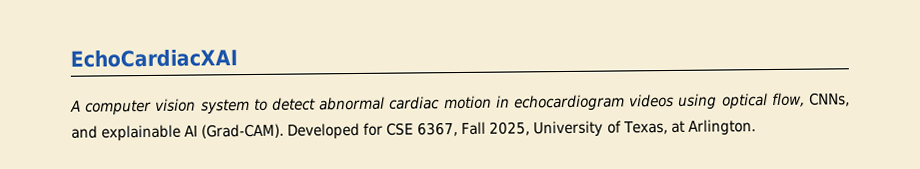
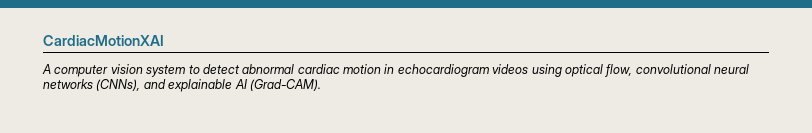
- EchoCardiacXAI
+ CardiacMotionXAI
- A computer vision system to detect abnormal cardiac motion in echocardiogram videos using optical flow, CNNs, and explainable AI (Grad-CAM). Developed for CSE 6367, Fall 2025, University of Texas, at Arlington.
+ A computer vision system to detect abnormal cardiac motion in echocardiogram videos using optical flow, convolutional neural networks (CNNs), and explainable AI (Grad-CAM).

